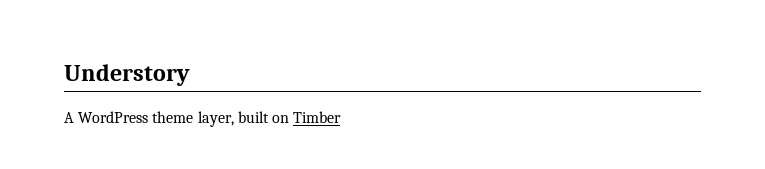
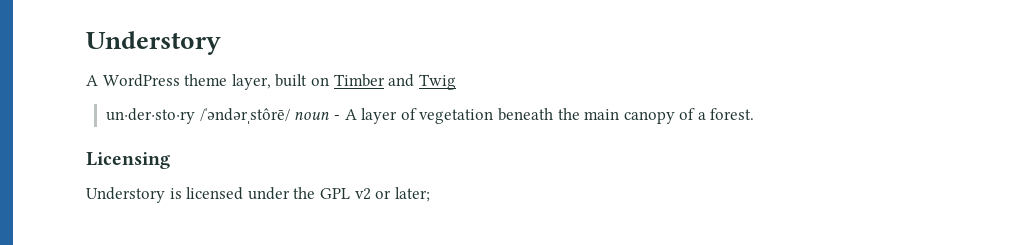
- A WordPress theme layer, built on Timber
+ A WordPress theme layer, built on Timber and Twig
+ un·der·sto·ry /ˈəndərˌstôrē/ noun - A layer of vegetation beneath the main canopy of a forest.
+ Licensing
+ Understory is licensed under the GPL v2 or later;

